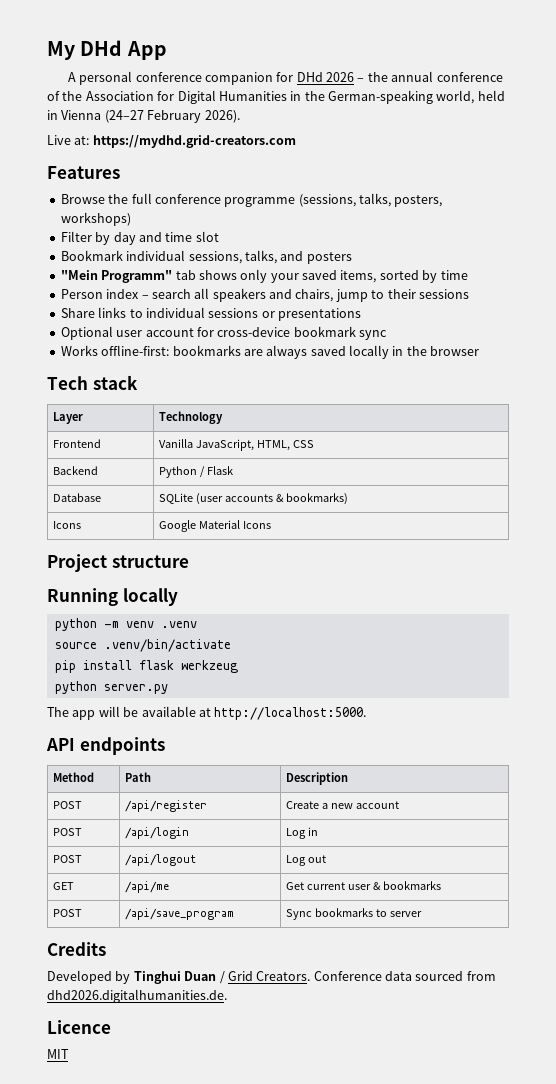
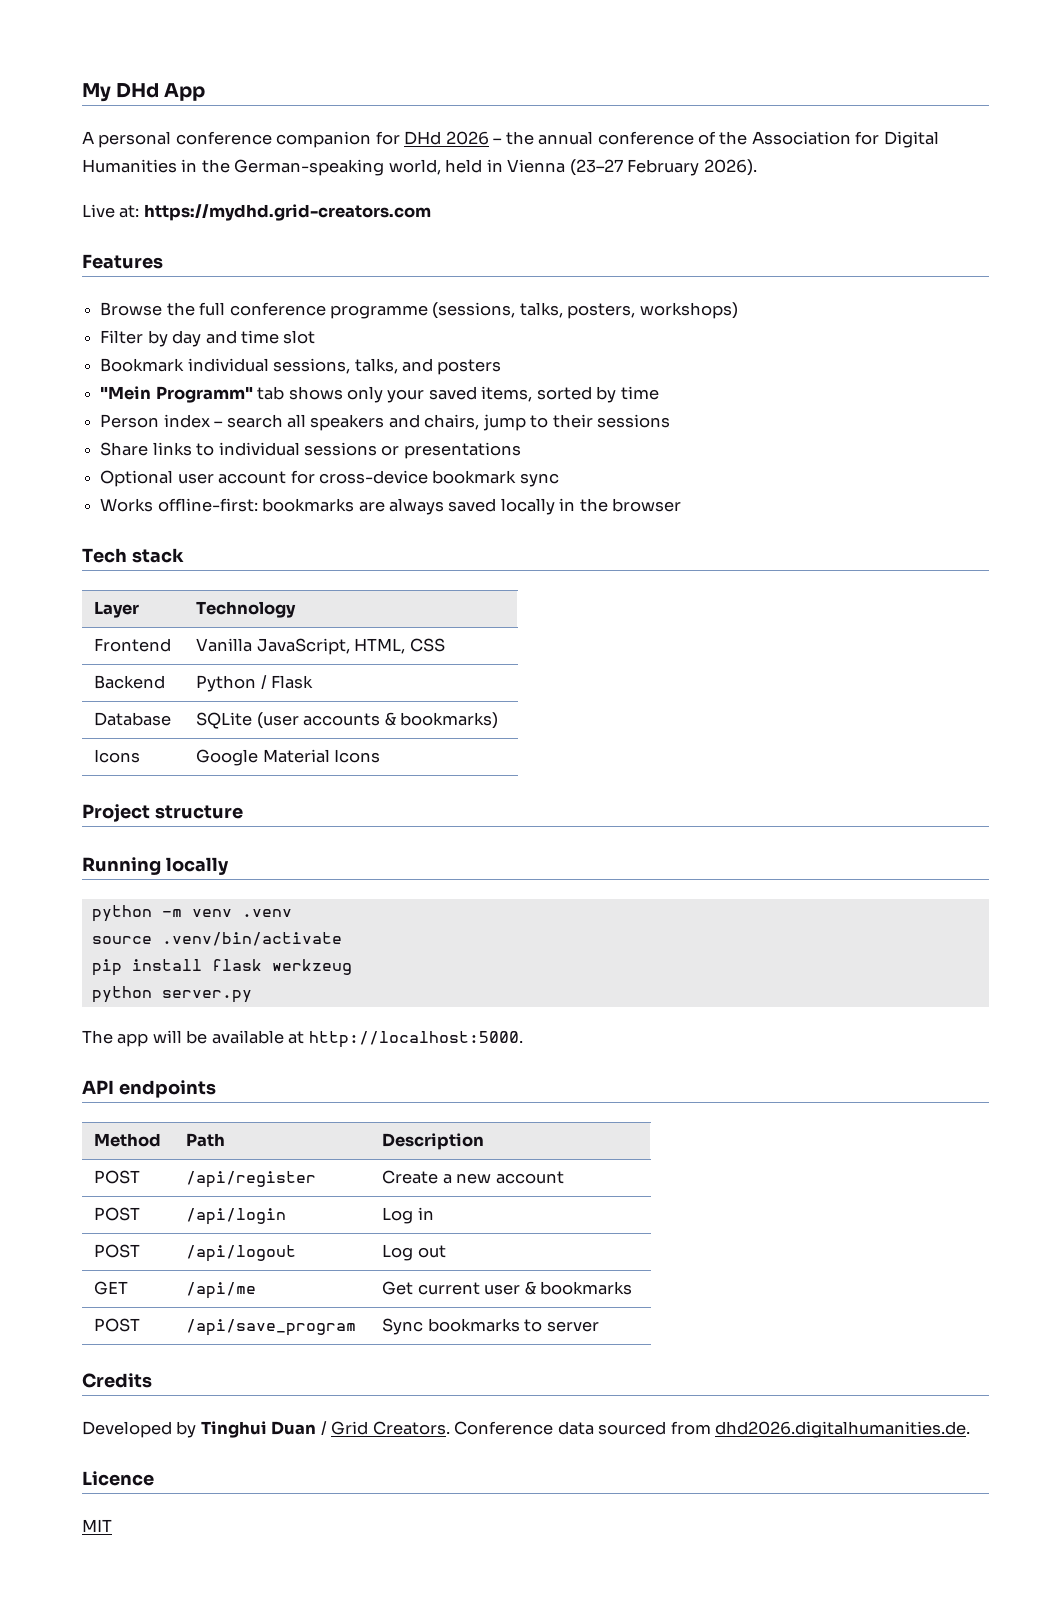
- A personal conference companion for DHd 2026 – the annual conference of the Association for Digital Humanities in the German-speaking world, held in Vienna (24–27 February 2026).
+ A personal conference companion for DHd 2026 – the annual conference of the Association for Digital Humanities in the German-speaking world, held in Vienna (23–27 February 2026).

